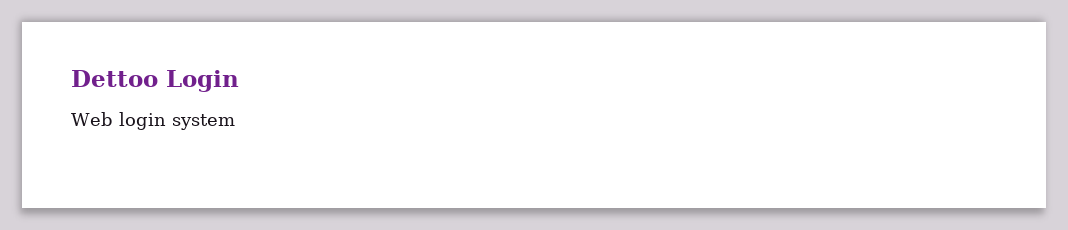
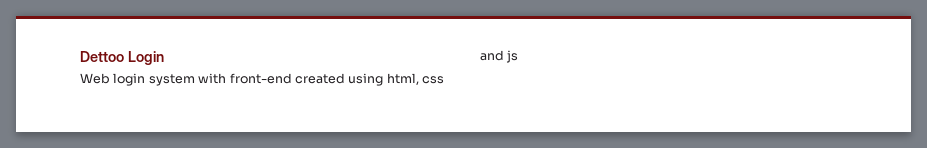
- Web login system
+ Web login system with front-end created using html, css and js

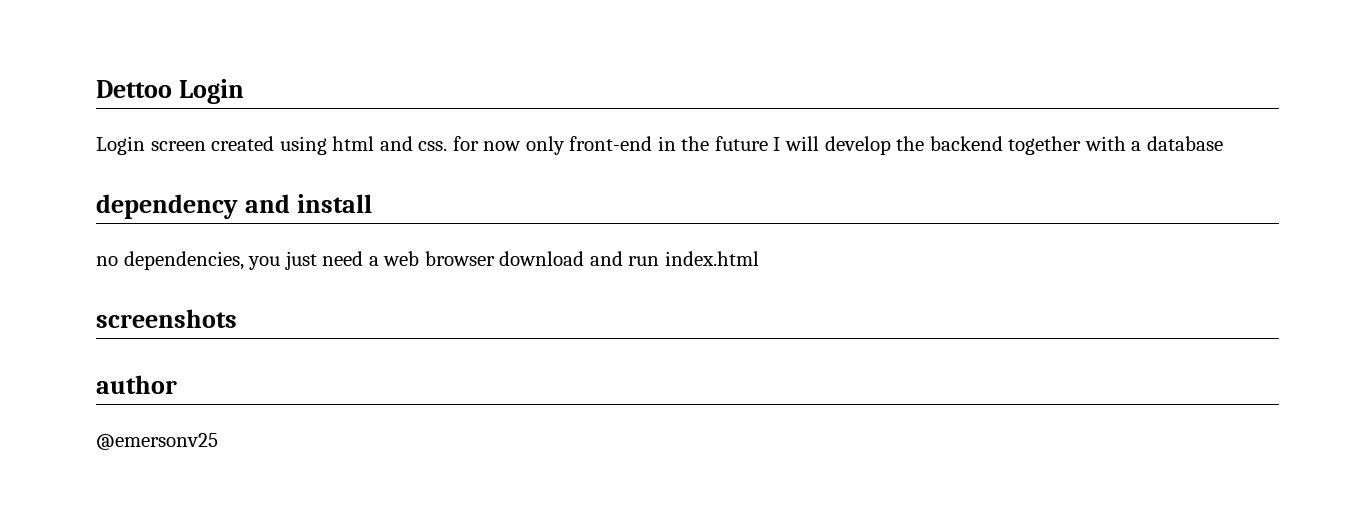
- Web login system with front-end created using html, css and js
+ Login screen created using html and css. for now only front-end in the future I will develop the backend together with a database
+ dependency and install
+ no dependencies, you just need a web browser download and run index.html
+ screenshots
+ author
+ @emersonv25

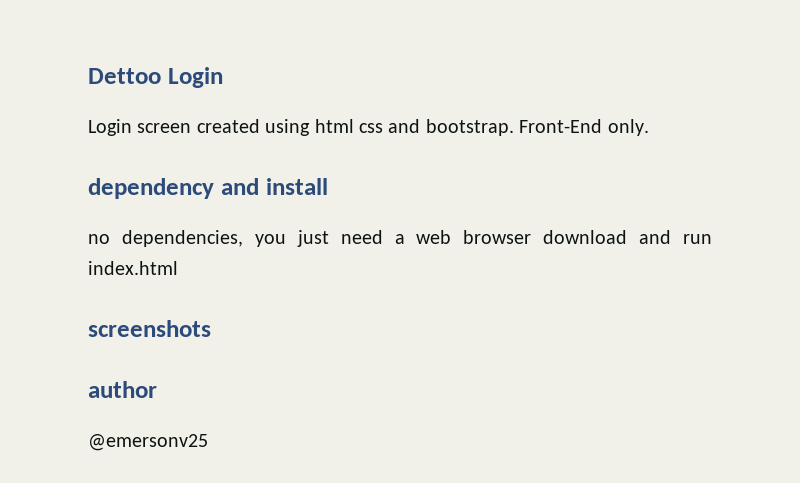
- Login screen created using html and css. for now only front-end in the future I will develop the backend together with a database
+ Login screen created using html css and bootstrap. Front-End only.

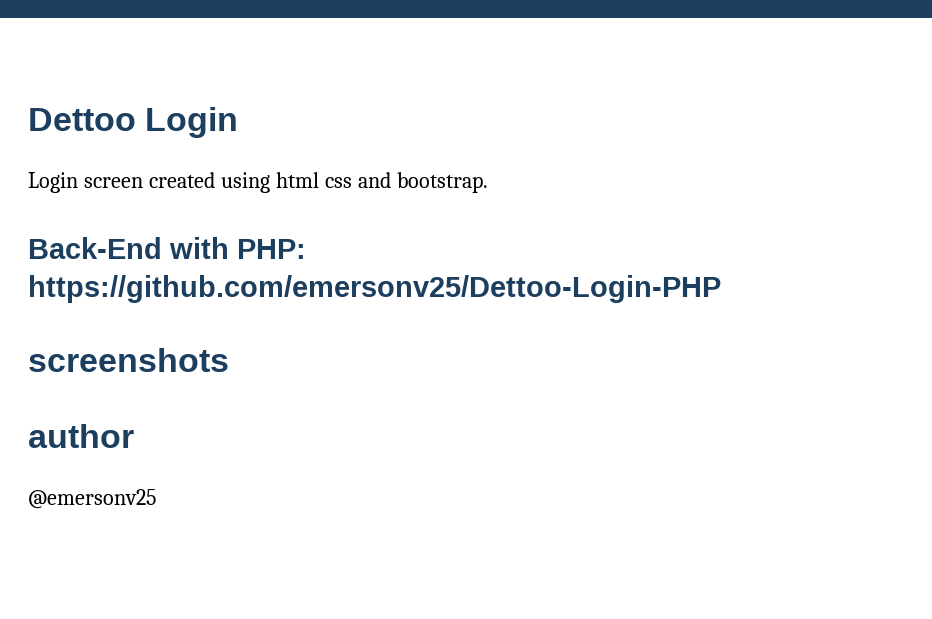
- Login screen created using html css and bootstrap. Front-End only.
- dependency and install
- no dependencies, you just need a web browser download and run index.html
+ Login screen created using html css and bootstrap.
+ Back-End with PHP: https://github.com/emersonv25/Dettoo-Login-PHP

